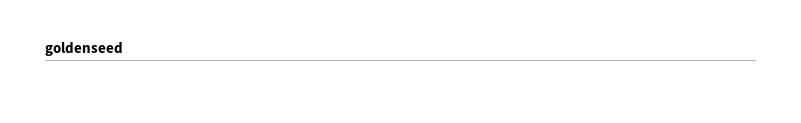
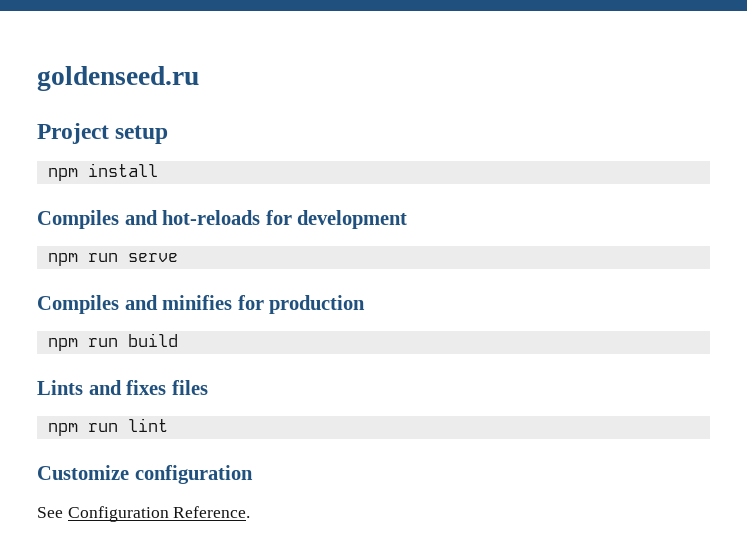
- goldenseed
+ goldenseed.ru
+ Project setup
+ npm install
+ Compiles and hot-reloads for development
+ npm run serve
+ Compiles and minifies for production
+ npm run build
+ Lints and fixes files
+ npm run lint
+ Customize configuration
+ See Configuration Reference.

